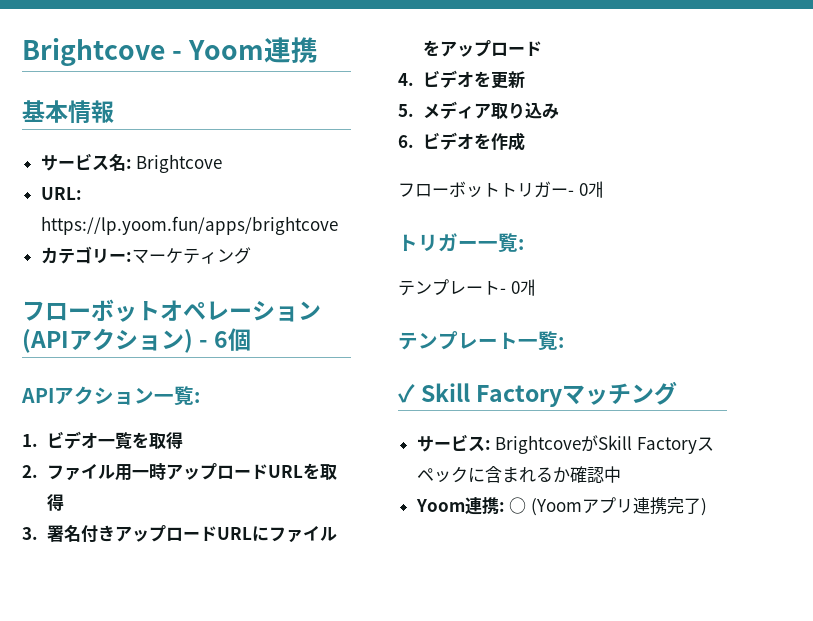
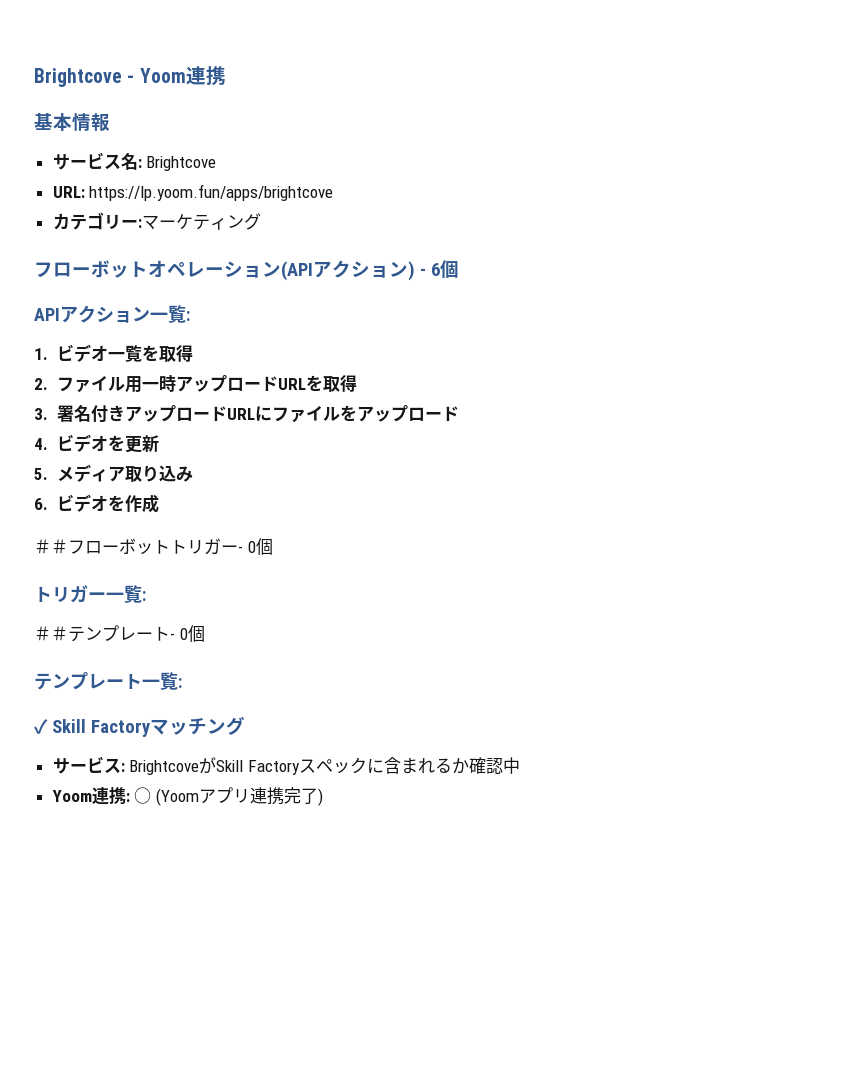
- フローボットトリガー- 0개
+ ＃＃フローボットトリガー- 0個
- テンプレート- 0개
+ ＃＃テンプレート- 0個

